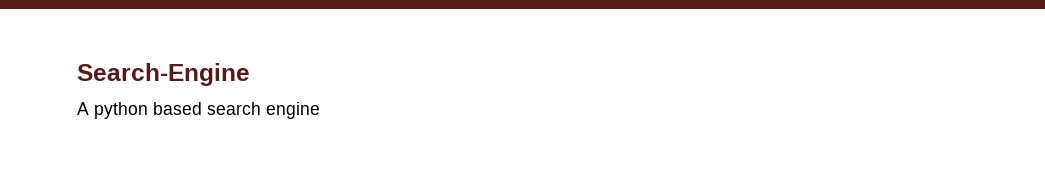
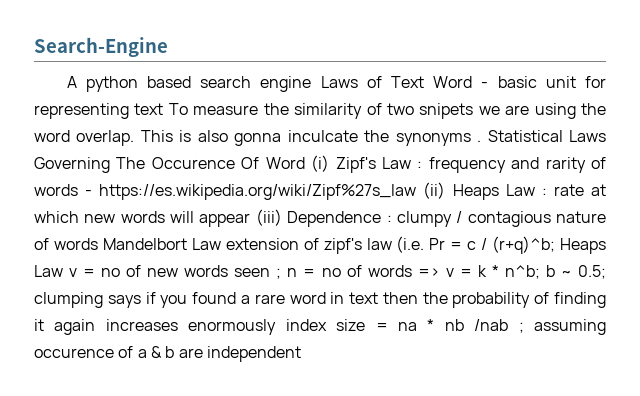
- A python based search engine
+ A python based search engine Laws of Text Word - basic unit for representing text To measure the similarity of two snipets we are using the word overlap. This is also gonna inculcate the synonyms . Statistical Laws Governing The Occurence Of Word (i) Zipf's Law : frequency and rarity of words - https://es.wikipedia.org/wiki/Zipf%27s_law (ii) Heaps Law : rate at which new words will appear (iii) Dependence : clumpy / contagious nature of words Mandelbort Law extension of zipf's law (i.e. Pr = c / (r+q)^b; Heaps Law v = no of new words seen ; n = no of words => v = k * n^b; b ~ 0.5; clumping says if you found a rare word in text then the probability of finding it again increases enormously index size = na * nb /nab ; assuming occurence of a & b are independent

